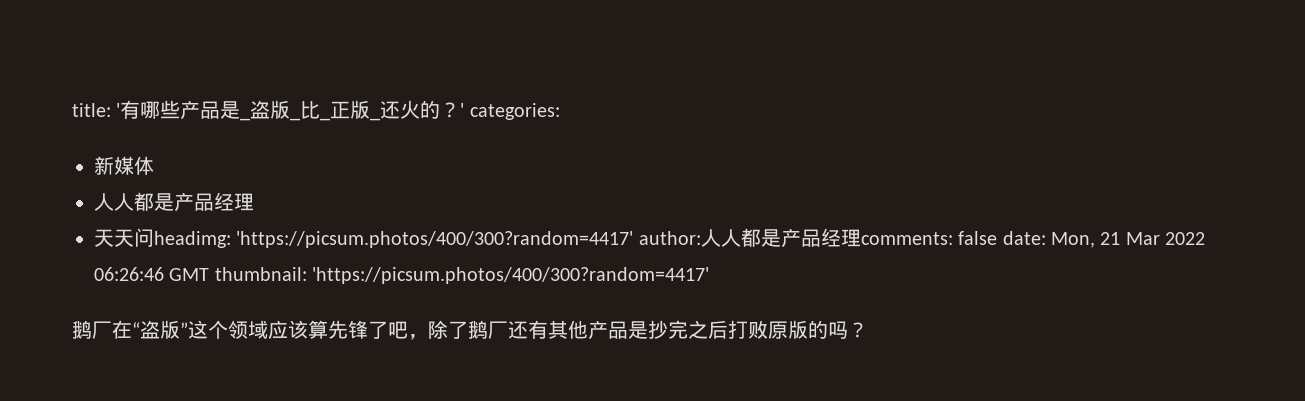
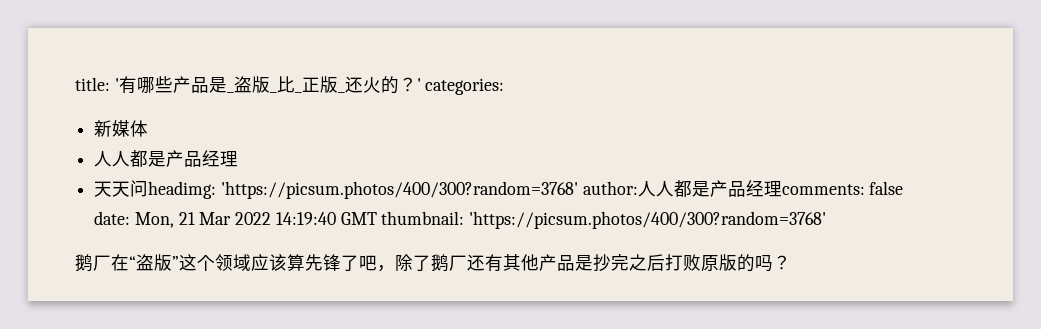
- 天天问headimg: 'https://picsum.photos/400/300?random=4417' author:人人都是产品经理comments: false date: Mon, 21 Mar 2022 06:26:46 GMT thumbnail: 'https://picsum.photos/400/300?random=4417'
+ 天天问headimg: 'https://picsum.photos/400/300?random=3768' author:人人都是产品经理comments: false date: Mon, 21 Mar 2022 14:19:40 GMT thumbnail: 'https://picsum.photos/400/300?random=3768'

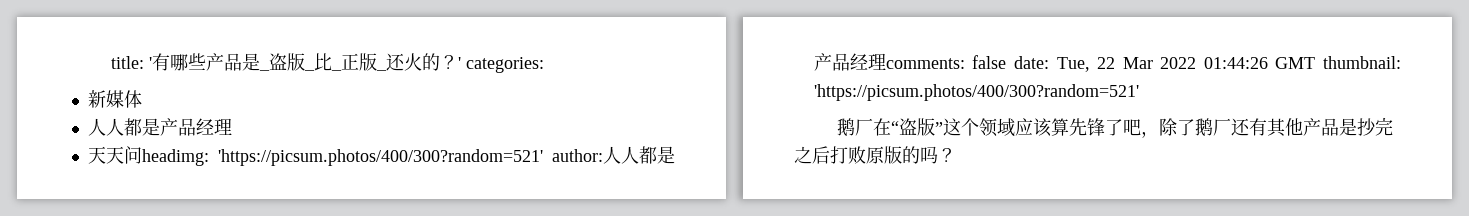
- 天天问headimg: 'https://picsum.photos/400/300?random=3768' author:人人都是产品经理comments: false date: Mon, 21 Mar 2022 14:19:40 GMT thumbnail: 'https://picsum.photos/400/300?random=3768'
+ 天天问headimg: 'https://picsum.photos/400/300?random=521' author:人人都是产品经理comments: false date: Tue, 22 Mar 2022 01:44:26 GMT thumbnail: 'https://picsum.photos/400/300?random=521'

